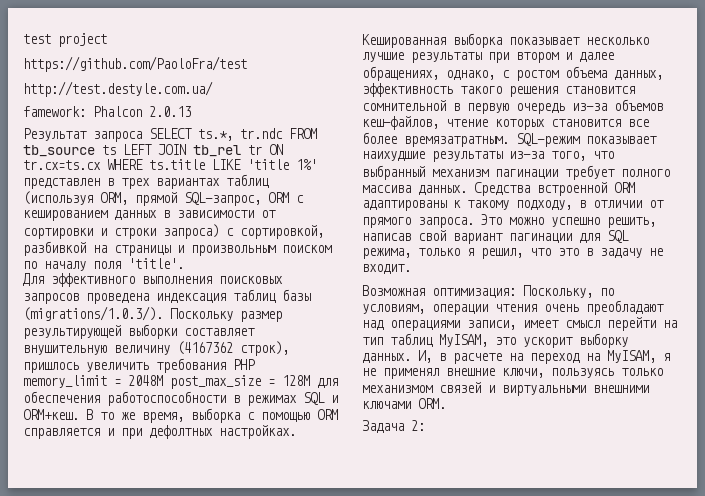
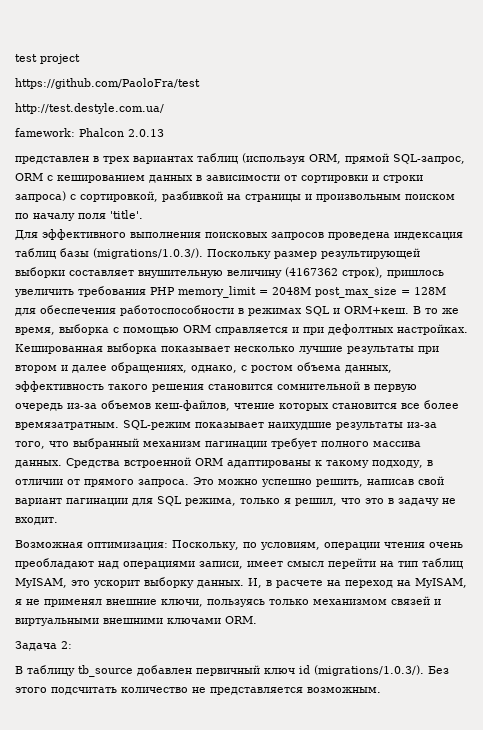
- Результат запроса SELECT ts.*, tr.ndc FROM tb_source ts LEFT JOIN tb_rel tr ON tr.cx=ts.cx WHERE ts.title LIKE 'title 1%' представлен в трех вариантах таблиц (используя ORM, прямой SQL-запрос, ORM с кешированием данных в зависимости от сортировки и строки запроса) с сортировкой, разбивкой на страницы и произвольным поиском по началу поля 'title'.
+ представлен в трех вариантах таблиц (используя ORM, прямой SQL-запрос, ORM с кешированием данных в зависимости от сортировки и строки запроса) с сортировкой, разбивкой на страницы и произвольным поиском по началу поля 'title'.
+ В таблицу tb_source добавлен первичный ключ id (migrations/1.0.3/). Без этого подсчитать количество не представляется возможным.

